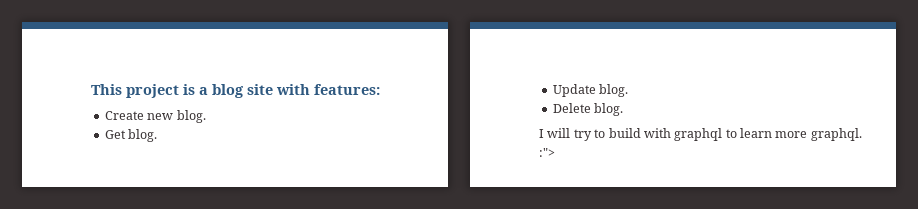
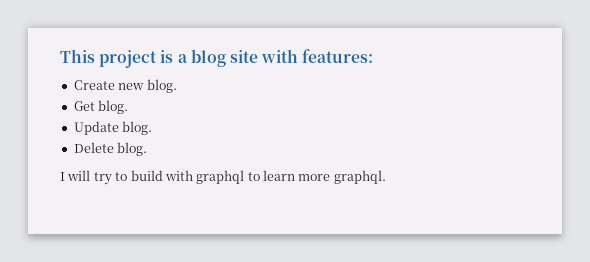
- I will try to build with graphql to learn more graphql. :">
+ I will try to build with graphql to learn more graphql.

